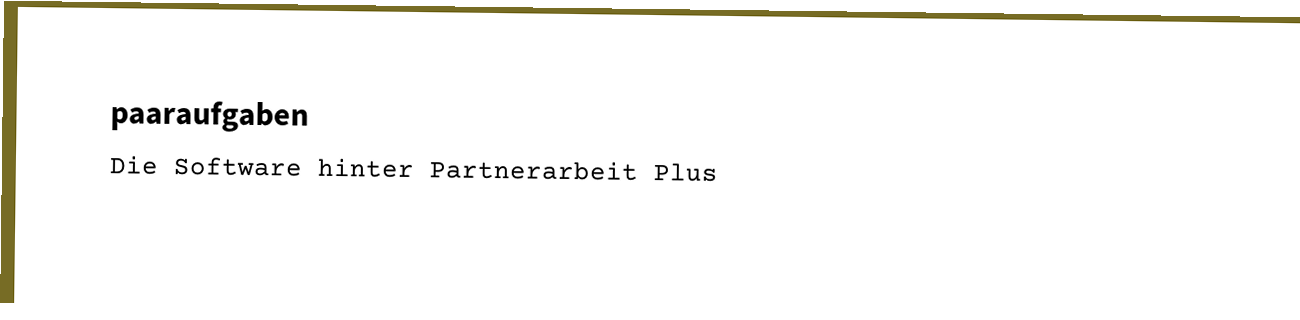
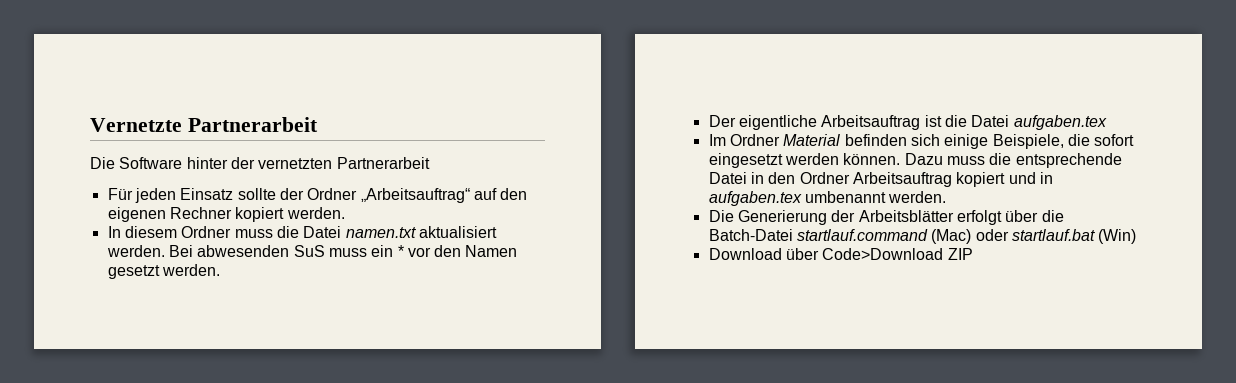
- paaraufgaben
+ Vernetzte Partnerarbeit
- Die Software hinter Partnerarbeit Plus
+ Die Software hinter der vernetzten Partnerarbeit
+ Für jeden Einsatz sollte der Ordner „Arbeitsauftrag“ auf den eigenen Rechner kopiert werden.
+ In diesem Ordner muss die Datei namen.txt aktualisiert werden. Bei abwesenden SuS muss ein * vor den Namen gesetzt werden.
+ Der eigentliche Arbeitsauftrag ist die Datei aufgaben.tex
+ Im Ordner Material befinden sich einige Beispiele, die sofort eingesetzt werden können. Dazu muss die entsprechende Datei in den Ordner Arbeitsauftrag kopiert und in aufgaben.tex umbenannt werden.
+ Die Generierung der Arbeitsblätter erfolgt über die Batch-Datei startlauf.command (Mac) oder startlauf.bat (Win)
+ Download über Code>Download ZIP

